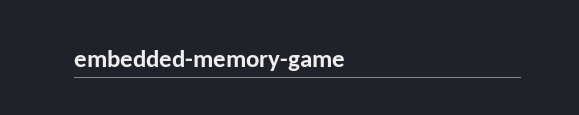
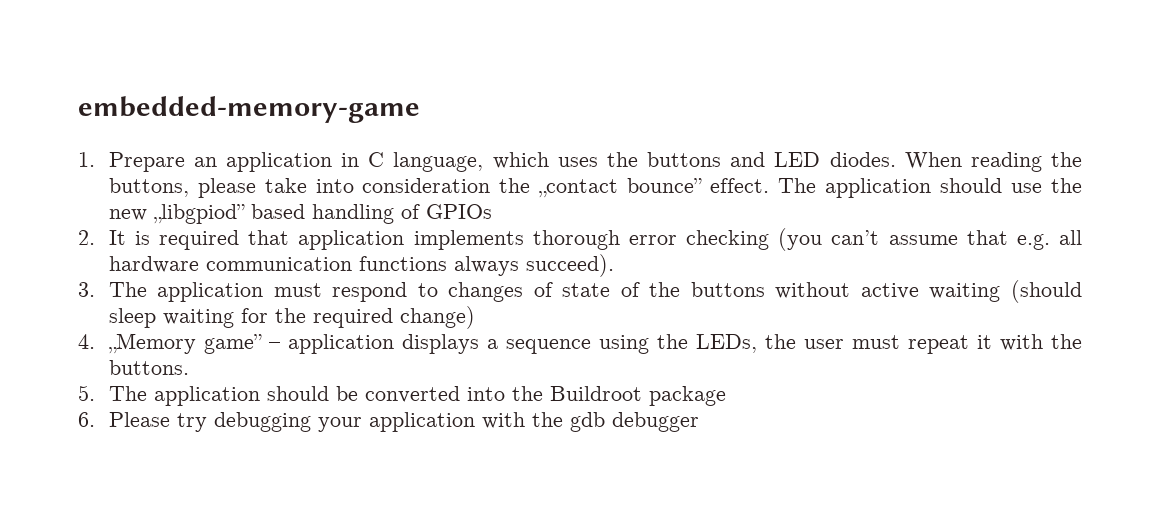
+ 1. Prepare an application in C language, which uses the buttons and LED diodes. When reading the buttons, please take into consideration the „contact bounce” effect. The application should use the new „libgpiod” based handling of GPIOs
+ 2. It is required that application implements thorough error checking (you can’t assume that e.g. all hardware communication functions always succeed).
+ 3. The application must respond to changes of state of the buttons without active waiting (should sleep waiting for the required change)
+ 4. „Memory game” – application displays a sequence using the LEDs, the user must repeat it with the buttons.
+ 5. The application should be converted into the Buildroot package
+ 6. Please try debugging your application with the gdb debugger

